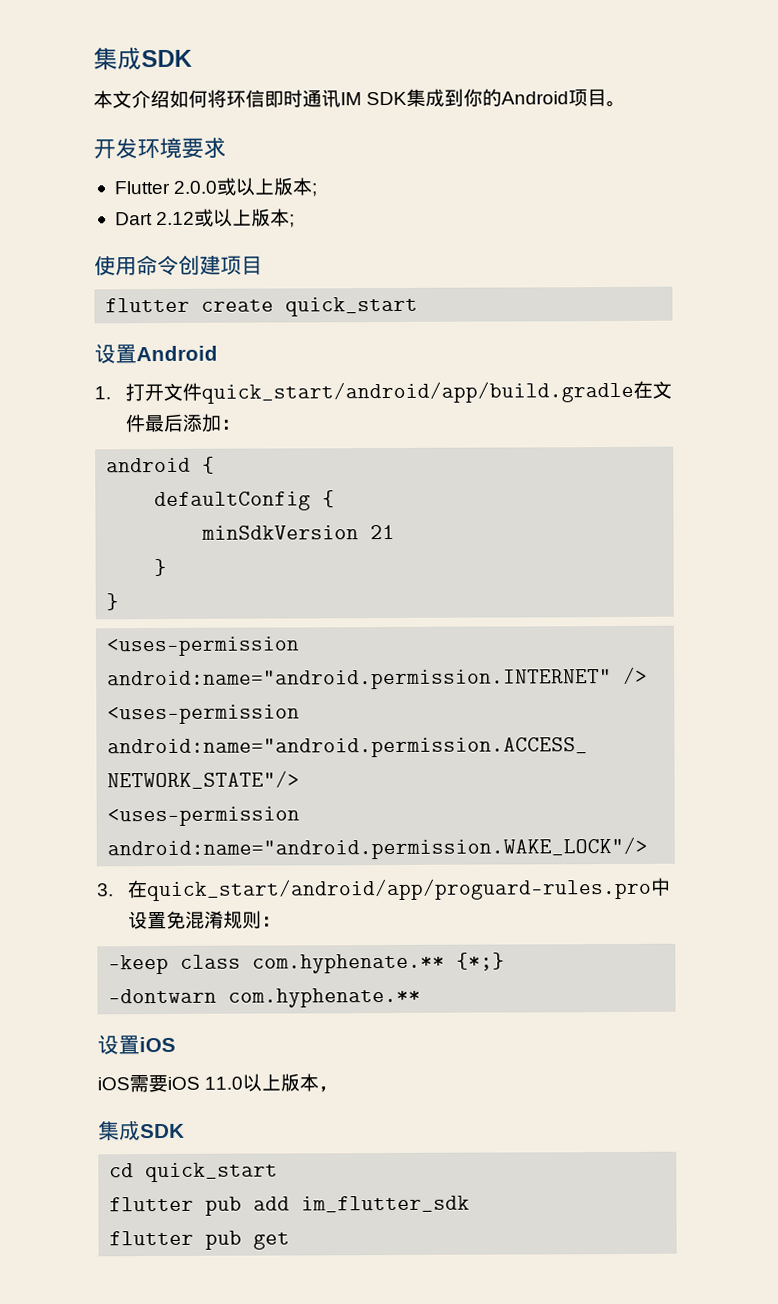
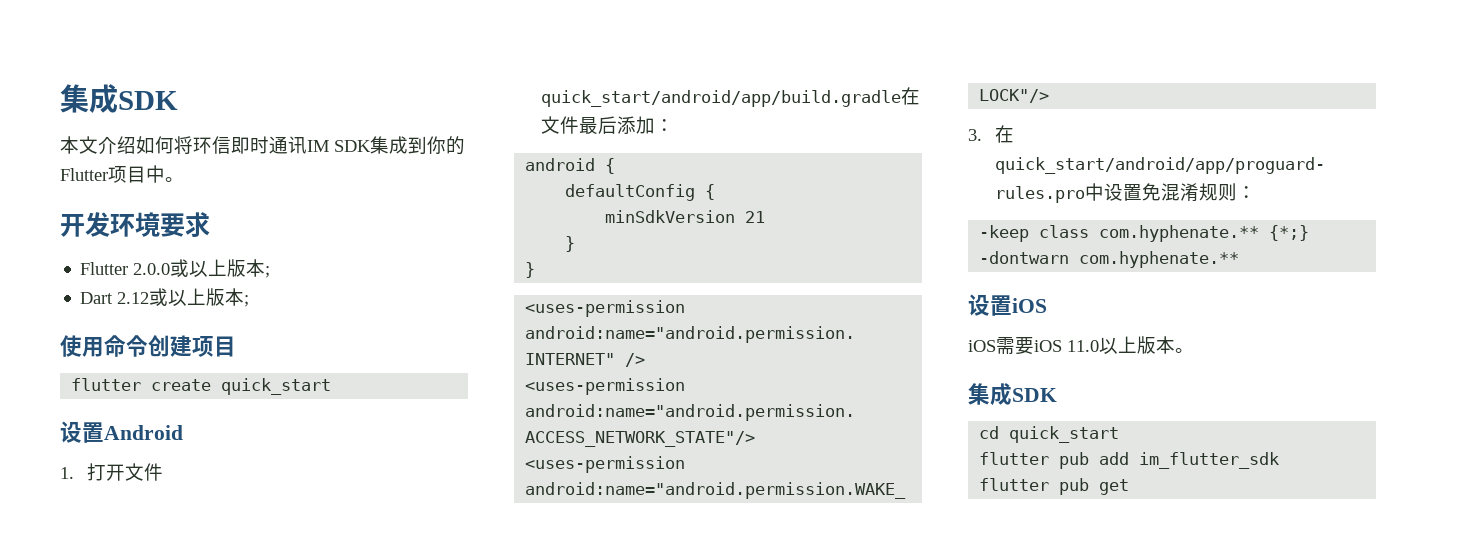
- 本文介绍如何将环信即时通讯IM SDK集成到你的Android项目。
+ 本文介绍如何将环信即时通讯IM SDK集成到你的Flutter项目中。
- iOS需要iOS 11.0以上版本，
+ iOS需要iOS 11.0以上版本。

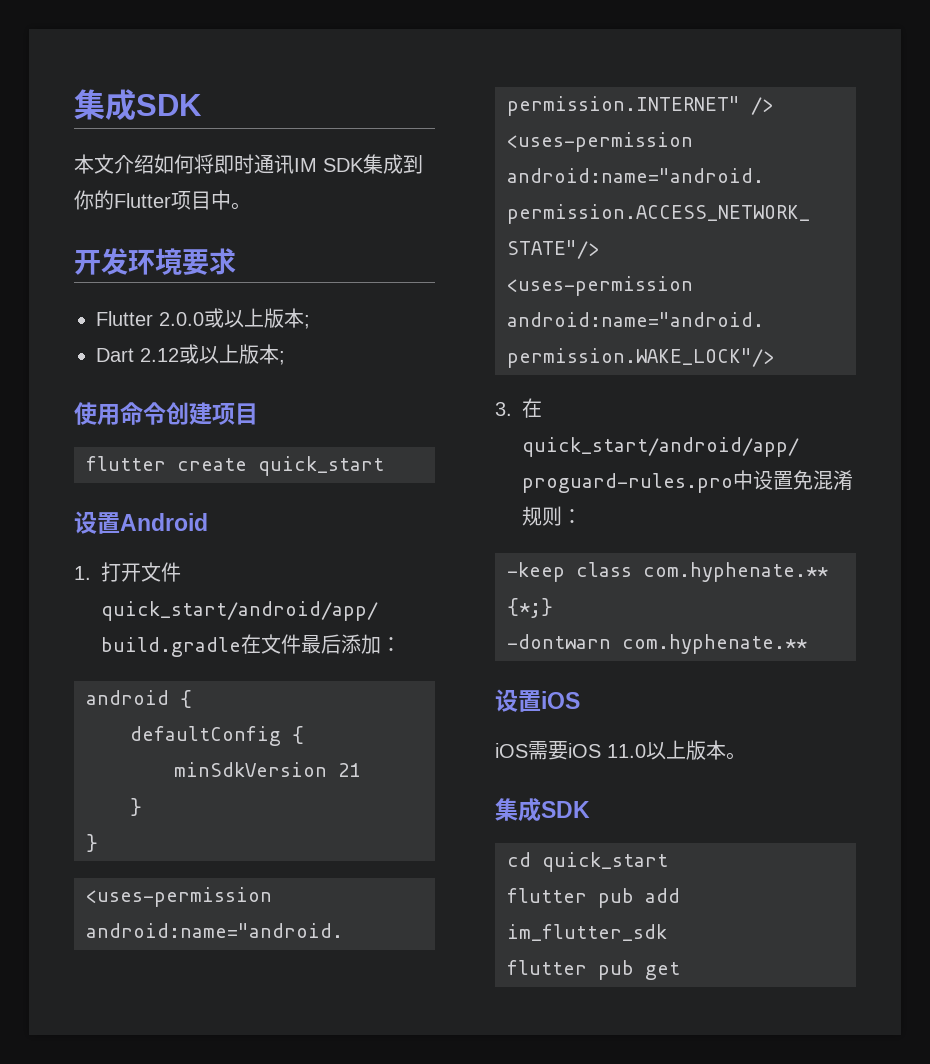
- 本文介绍如何将环信即时通讯IM SDK集成到你的Flutter项目中。
+ 本文介绍如何将即时通讯IM SDK集成到你的Flutter项目中。

